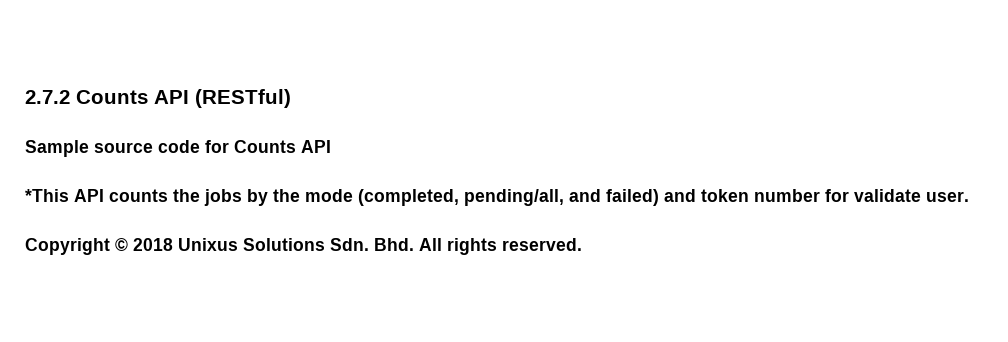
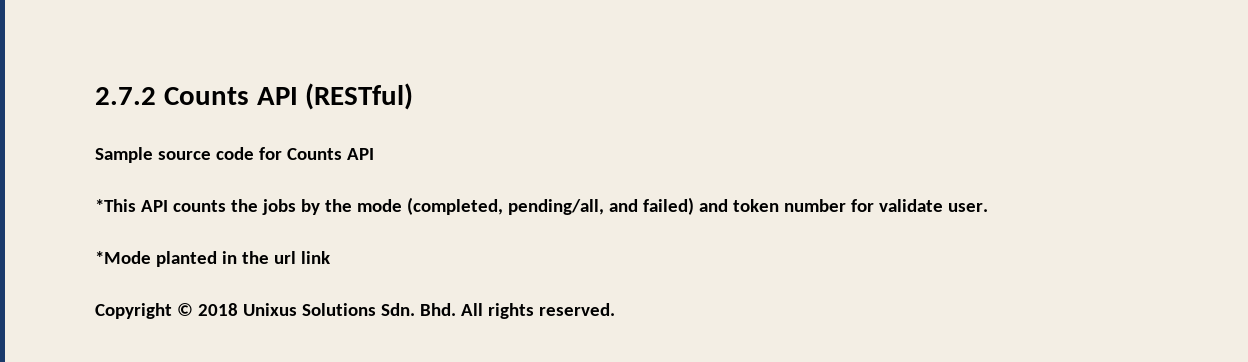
+ *Mode planted in the url link

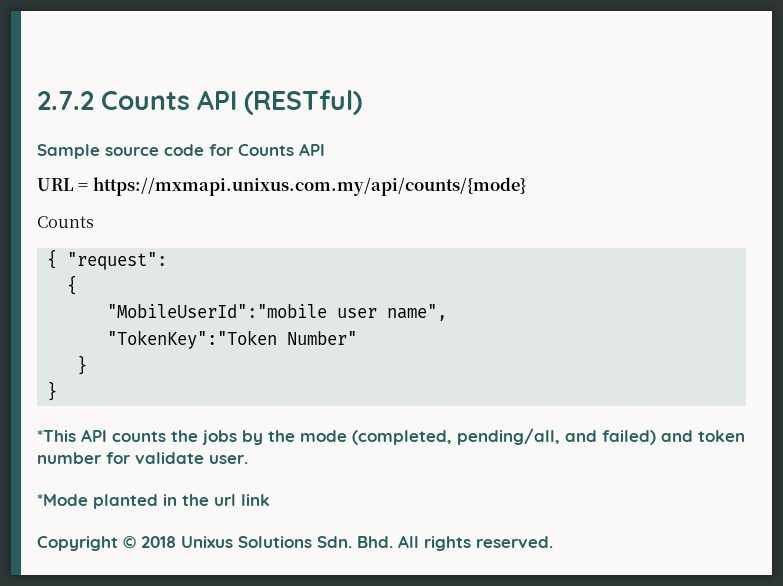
+ URL = https://mxmapi.unixus.com.my/api/counts/{mode}
+ Counts
+ { "request":
+ {
+ "MobileUserId":"mobile user name",
+ "TokenKey":"Token Number"
+ }
+ }

